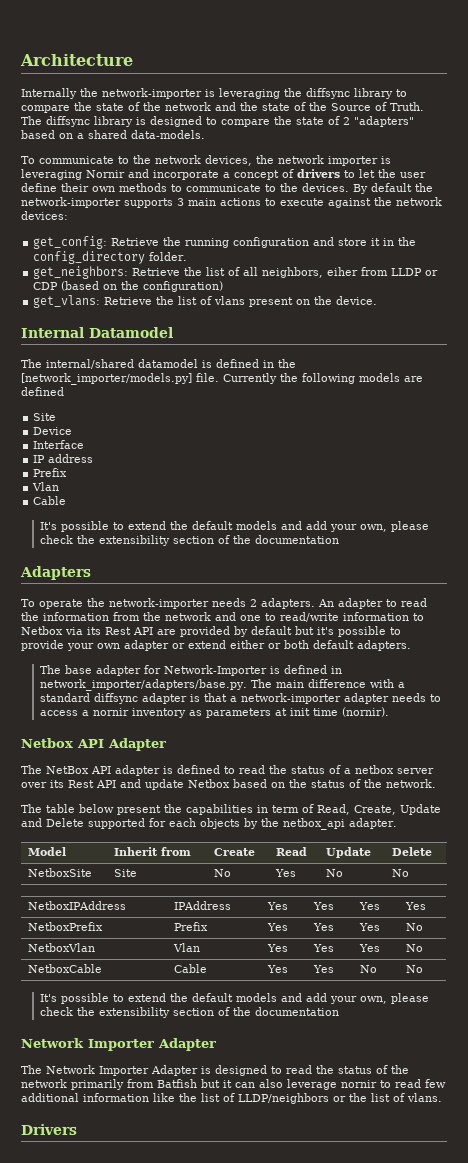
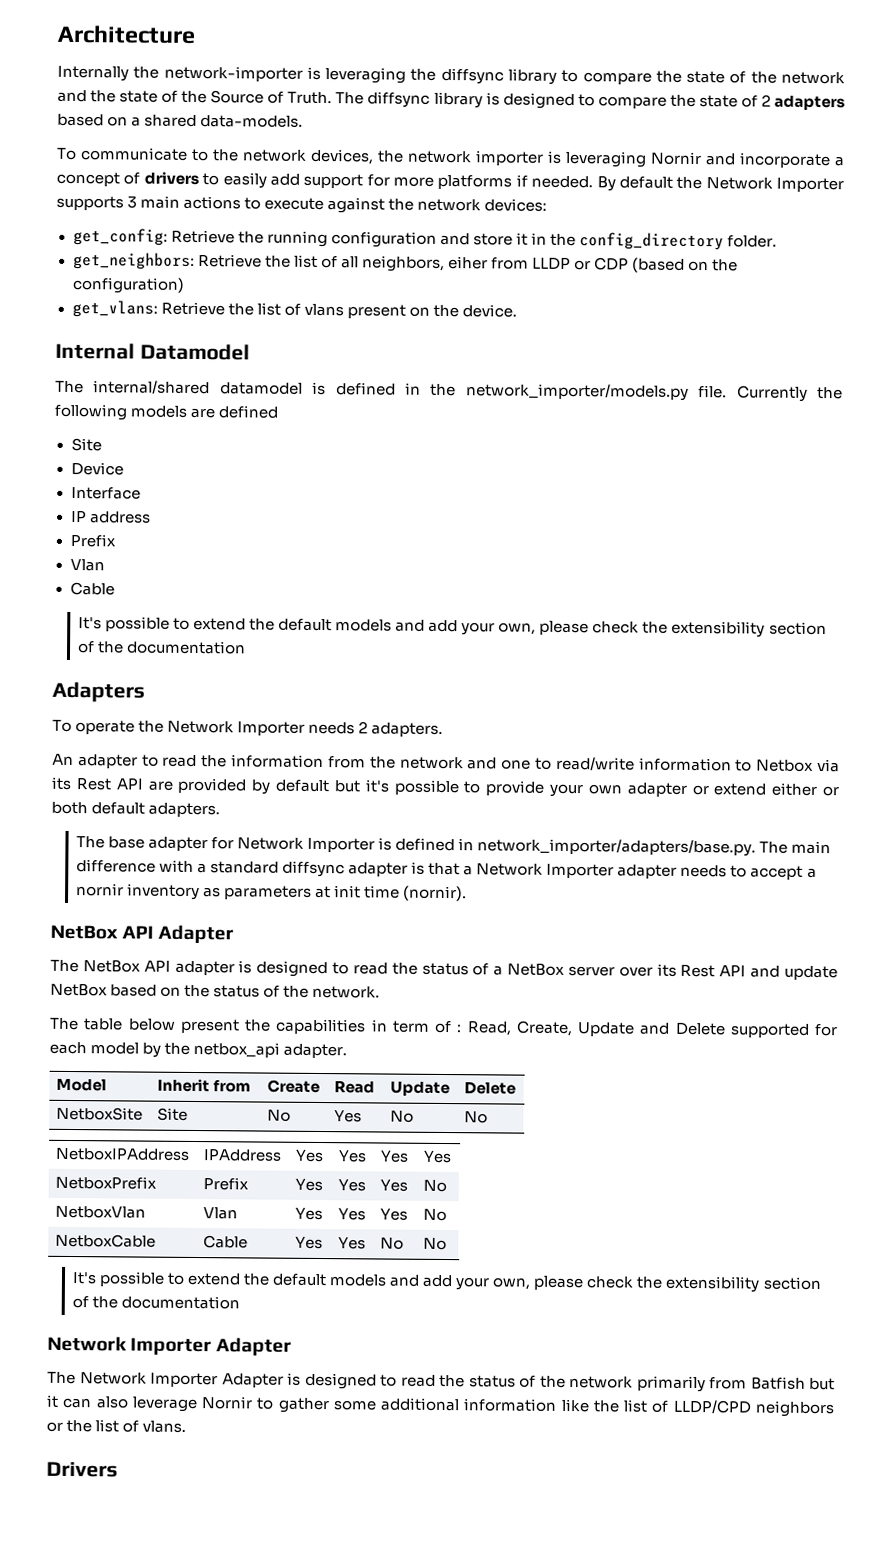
- The diffsync library is designed to compare the state of 2 "adapters" based on a shared data-models.
+ The diffsync library is designed to compare the state of 2 adapters based on a shared data-models.
- To communicate to the network devices, the network importer is leveraging Nornir and incorporate a concept of drivers to let the user define their own methods to communicate to the devices.
+ To communicate to the network devices, the network importer is leveraging Nornir and incorporate a concept of drivers to easily add support for more platforms if needed.
- By default the network-importer supports 3 main actions to execute against the network devices:
+ By default the Network Importer supports 3 main actions to execute against the network devices:
- The internal/shared datamodel is defined in the [network_importer/models.py] file.
+ The internal/shared datamodel is defined in the network_importer/models.py file.
- To operate the network-importer needs 2 adapters. An adapter to read the information from the network and one to read/write information to Netbox via its Rest API are provided by default but it's possible to provide your own adapter or extend either or both default adapters.
+ To operate the Network Importer needs 2 adapters.
+ An adapter to read the information from the network and one to read/write information to Netbox via its Rest API are provided by default but it's possible to provide your own adapter or extend either or both default adapters.
- The base adapter for Network-Importer is defined in network_importer/adapters/base.py. The main difference with a standard diffsync adapter is that a network-importer adapter needs to access a nornir inventory as parameters at init time (nornir).
+ The base adapter for Network Importer is defined in network_importer/adapters/base.py. The main difference with a standard diffsync adapter is that a Network Importer adapter needs to accept a nornir inventory as parameters at init time (nornir).
- Netbox API Adapter
+ NetBox API Adapter
- The NetBox API adapter is defined to read the status of a netbox server over its Rest API and update Netbox based on the status of the network.
+ The NetBox API adapter is designed to read the status of a NetBox server over its Rest API and update NetBox based on the status of the network.
- The table below present the capabilities in term of Read, Create, Update and Delete supported for each objects by the netbox_api adapter.
+ The table below present the capabilities in term of : Read, Create, Update and Delete supported for each model by the netbox_api adapter.
- The Network Importer Adapter is designed to read the status of the network primarily from Batfish but it can also leverage nornir to read few additional information like the list of LLDP/neighbors or the list of vlans.
+ The Network Importer Adapter is designed to read the status of the network primarily from Batfish but it can also leverage Nornir to gather some additional information like the list of LLDP/CPD neighbors or the list of vlans.

